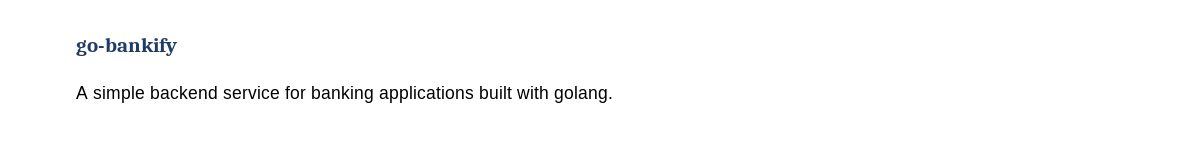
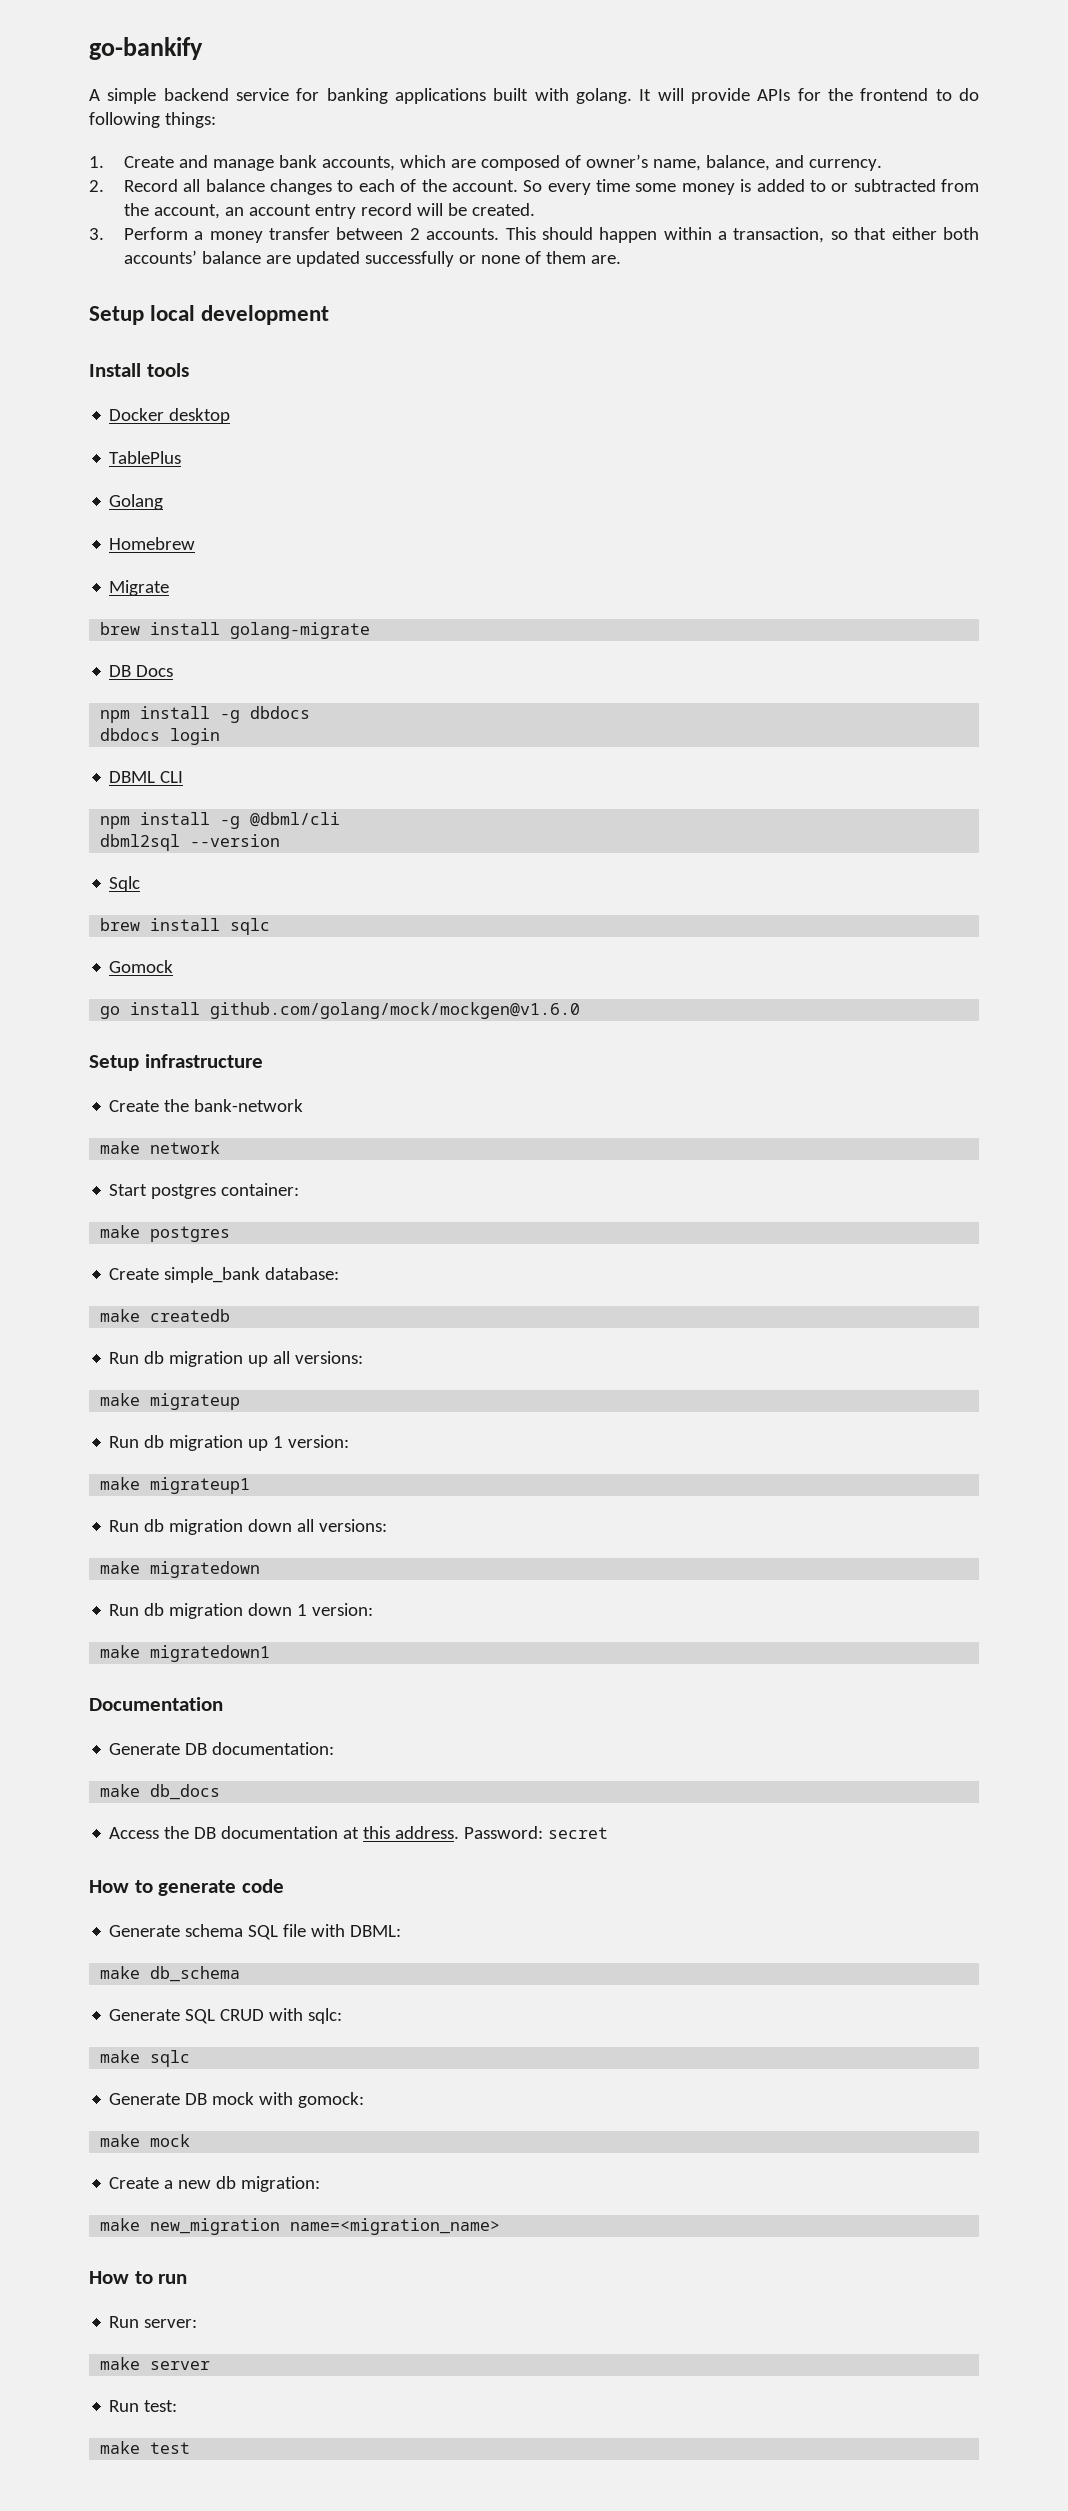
+ It will provide APIs for the frontend to do following things:
+ 1. Create and manage bank accounts, which are composed of owner’s name, balance, and currency.
+ 2. Record all balance changes to each of the account. So every time some money is added to or subtracted from the account, an account entry record will be created.
+ 3. Perform a money transfer between 2 accounts. This should happen within a transaction, so that either both accounts’ balance are updated successfully or none of them are.
+ Setup local development
+ Install tools
+ Docker desktop
+ TablePlus
+ Golang
+ Homebrew
+ Migrate
+ brew install golang-migrate
+ DB Docs
+ npm install -g dbdocs
+ dbdocs login
+ DBML CLI
+ npm install -g @dbml/cli
+ dbml2sql --version
+ Sqlc
+ brew install sqlc
+ Gomock
+ go install github.com/golang/mock/mockgen@v1.6.0
+ Setup infrastructure
+ Create the bank-network
+ make network
+ Start postgres container:
+ make postgres
+ Create simple_bank database:
+ make createdb
+ Run db migration up all versions:
+ make migrateup
+ Run db migration up 1 version:
+ make migrateup1
+ Run db migration down all versions:
+ make migratedown
+ Run db migration down 1 version:
+ make migratedown1
+ Documentation
+ Generate DB documentation:
+ make db_docs
+ Access the DB documentation at this address. Password: secret
+ How to generate code
+ Generate schema SQL file with DBML:
+ make db_schema
+ Generate SQL CRUD with sqlc:
+ make sqlc
+ Generate DB mock with gomock:
+ make mock
+ Create a new db migration:
+ make new_migration name=<migration_name>
+ How to run
+ Run server:
+ make server
+ Run test:
+ make test

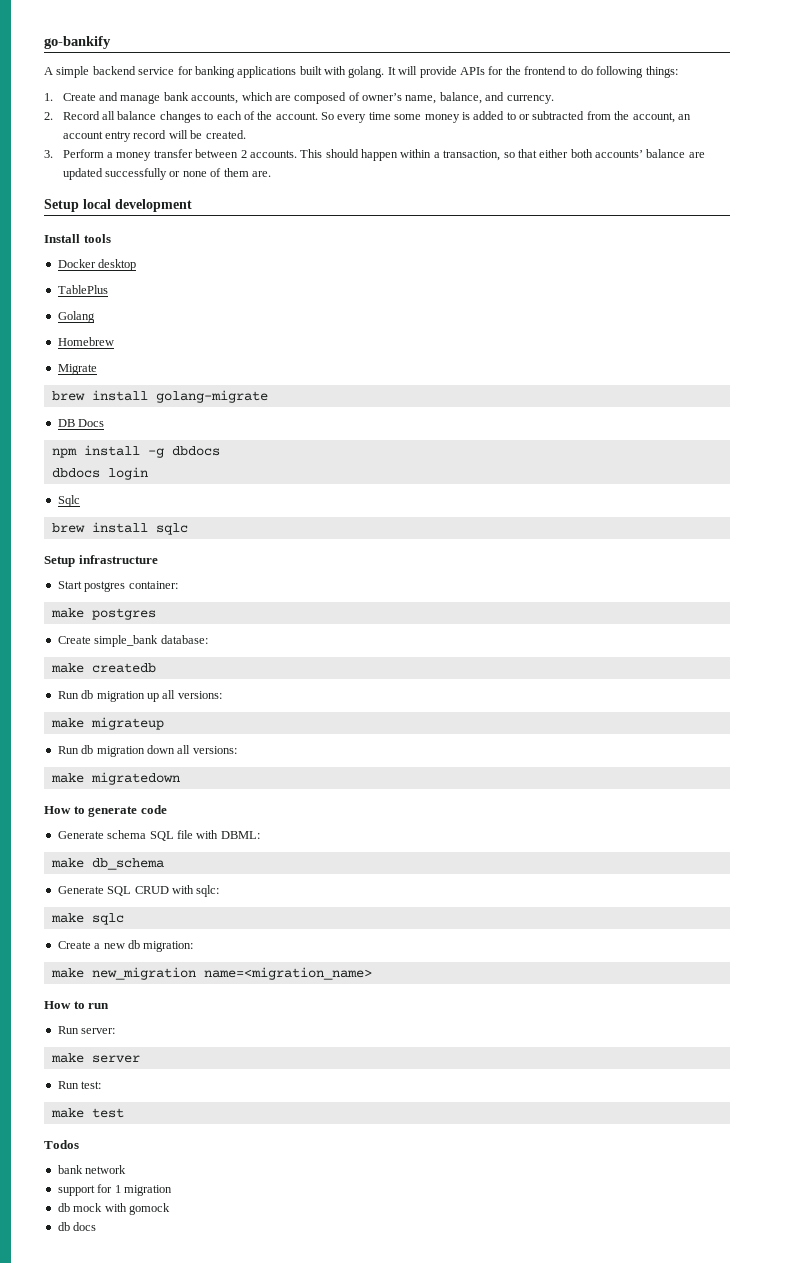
- DBML CLI
- npm install -g @dbml/cli
- dbml2sql --version
  Sqlc
  brew install sqlc
- Gomock
- go install github.com/golang/mock/mockgen@v1.6.0
  Setup infrastructure
- Create the bank-network
- make network
- Run db migration up 1 version:
- make migrateup1
- Run db migration down 1 version:
- make migratedown1
- Documentation
- Generate DB documentation:
- make db_docs
- Access the DB documentation at this address. Password: secret
- Generate DB mock with gomock:
- make mock
+ Todos
+ bank network
+ support for 1 migration
+ db mock with gomock
+ db docs

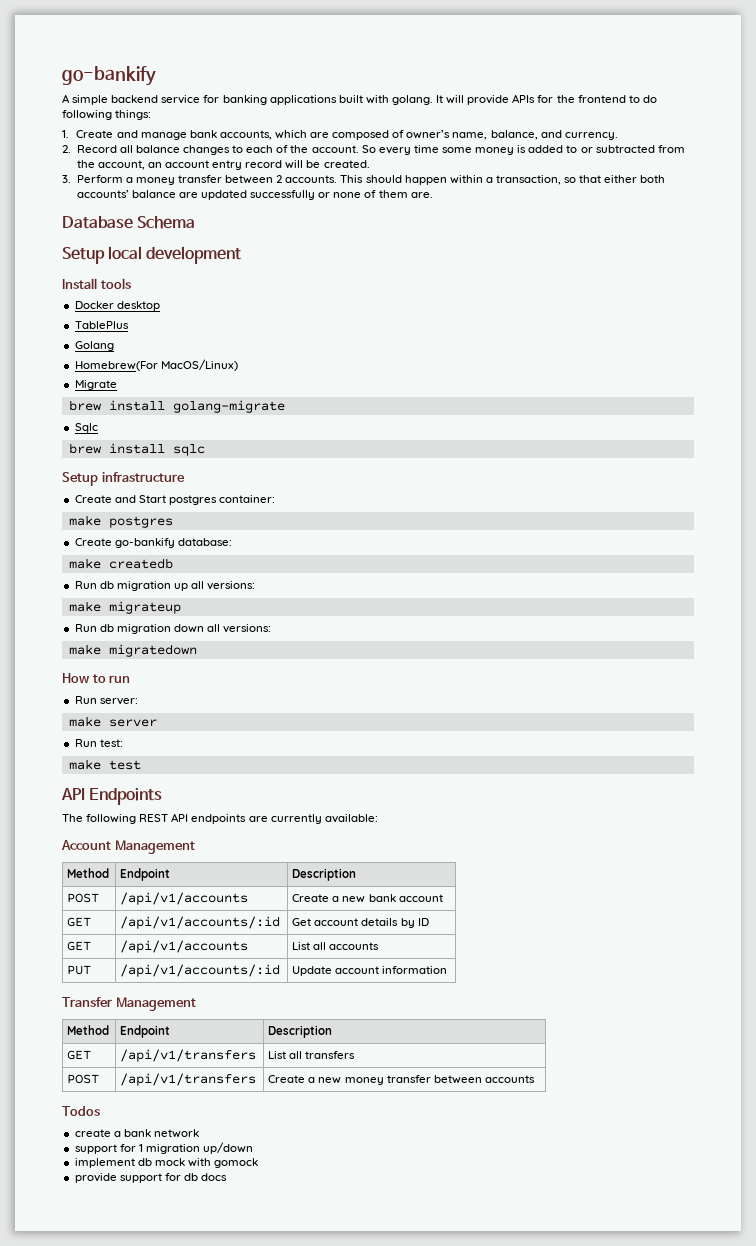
+ Database Schema
- Homebrew
+ Homebrew(For MacOS/Linux)
- DB Docs
- npm install -g dbdocs
- dbdocs login
- Start postgres container:
+ Create and Start postgres container:
- Create simple_bank database:
+ Create go-bankify database:
- How to generate code
- Generate schema SQL file with DBML:
- make db_schema
- Generate SQL CRUD with sqlc:
- make sqlc
- Create a new db migration:
- make new_migration name=<migration_name>
+ API Endpoints
+ The following REST API endpoints are currently available:
+ Account Management
+ Method | Endpoint | Description
+ POST | /api/v1/accounts | Create a new bank account
+ GET | /api/v1/accounts/:id | Get account details by ID
+ GET | /api/v1/accounts | List all accounts
+ PUT | /api/v1/accounts/:id | Update account information
+ Transfer Management
+ Method | Endpoint | Description
+ GET | /api/v1/transfers | List all transfers
+ POST | /api/v1/transfers | Create a new money transfer between accounts
- bank network
+ create a bank network
- support for 1 migration
- db mock with gomock
+ support for 1 migration up/down
+ implement db mock with gomock
- db docs
+ provide support for db docs

